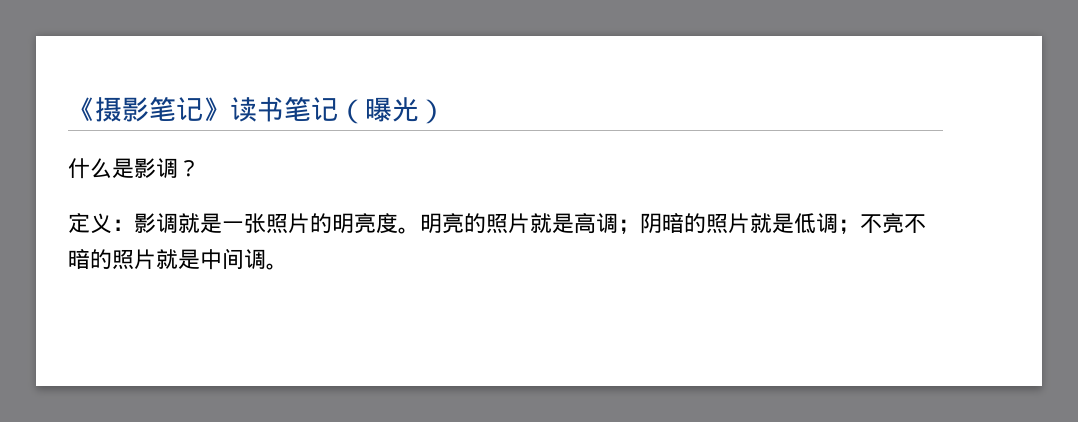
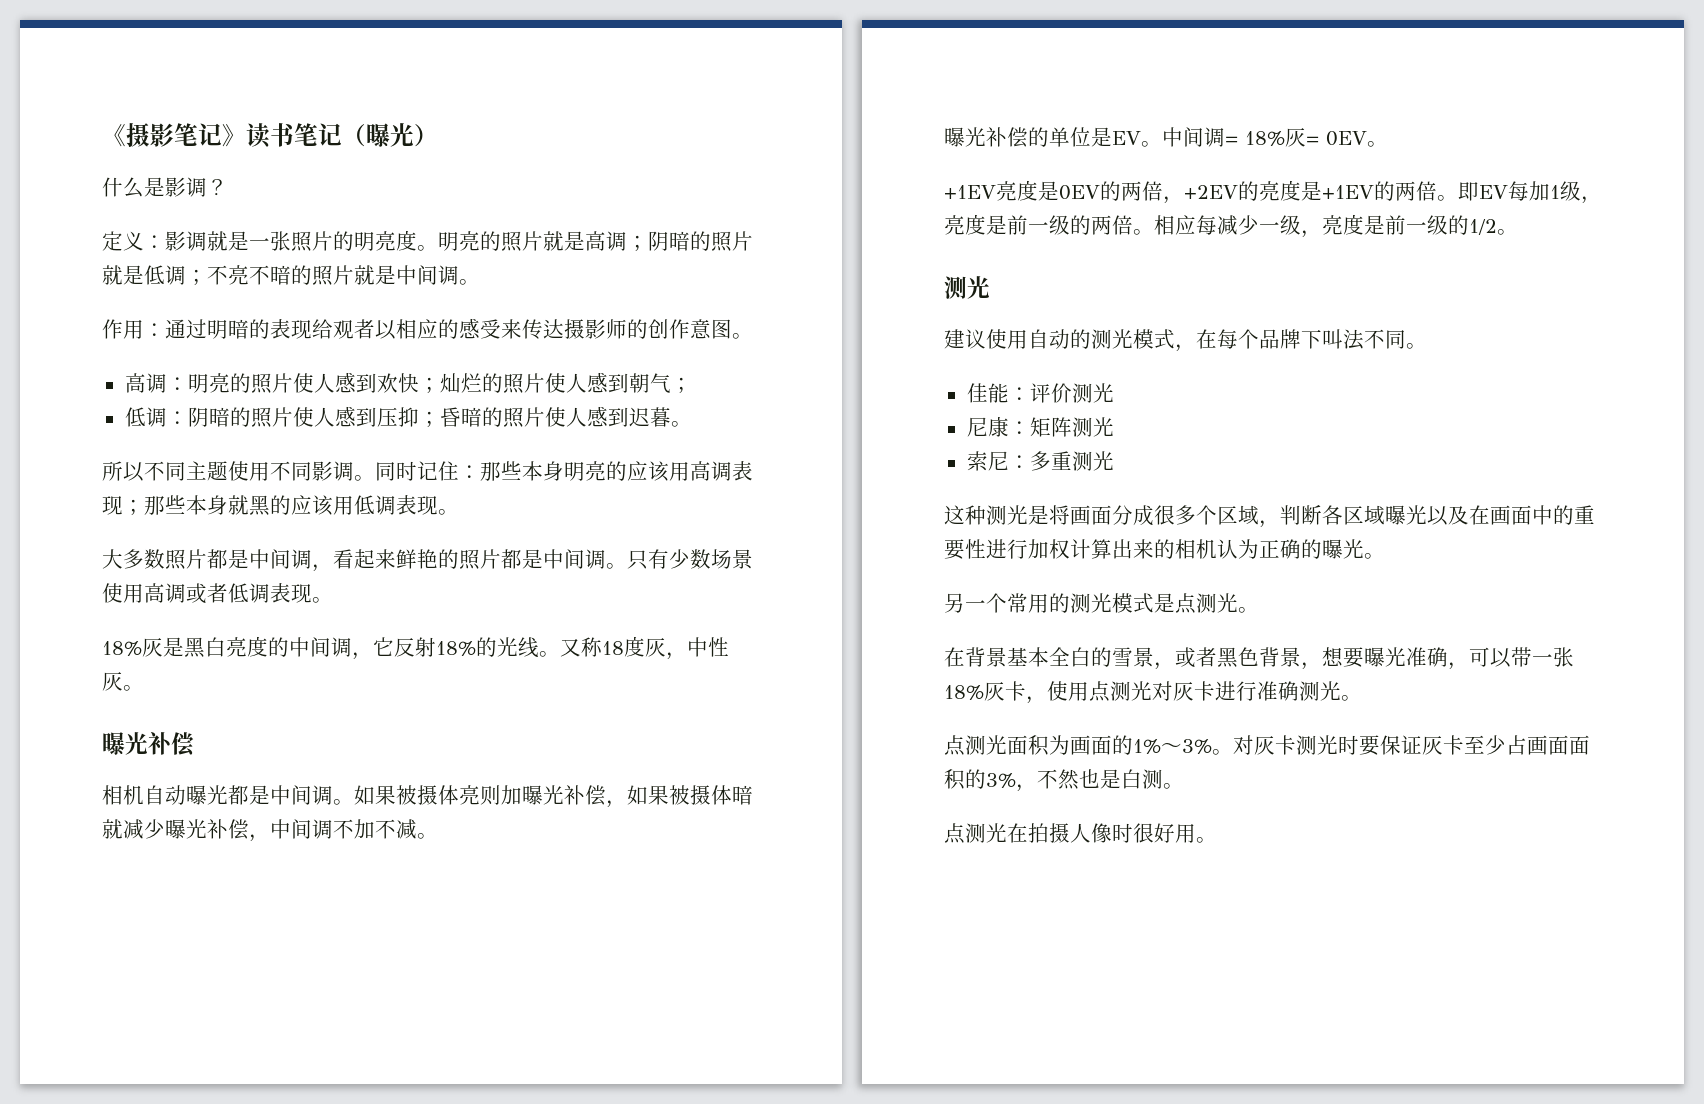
+ 作用：通过明暗的表现给观者以相应的感受来传达摄影师的创作意图。
+ 高调：明亮的照片使人感到欢快；灿烂的照片使人感到朝气；
+ 低调：阴暗的照片使人感到压抑；昏暗的照片使人感到迟暮。
+ 所以不同主题使用不同影调。同时记住：那些本身明亮的应该用高调表现；那些本身就黑的应该用低调表现。
+ 大多数照片都是中间调，看起来鲜艳的照片都是中间调。只有少数场景使用高调或者低调表现。
+ 18%灰是黑白亮度的中间调，它反射18%的光线。又称18度灰，中性灰。
+ 曝光补偿
+ 相机自动曝光都是中间调。如果被摄体亮则加曝光补偿，如果被摄体暗就减少曝光补偿，中间调不加不减。
+ 曝光补偿的单位是EV。中间调= 18%灰= 0EV。
+ +1EV亮度是0EV的两倍，+2EV的亮度是+1EV的两倍。即EV每加1级，亮度是前一级的两倍。相应每减少一级，亮度是前一级的1/2。
+ 测光
+ 建议使用自动的测光模式，在每个品牌下叫法不同。
+ 佳能：评价测光
+ 尼康：矩阵测光
+ 索尼：多重测光
+ 这种测光是将画面分成很多个区域，判断各区域曝光以及在画面中的重要性进行加权计算出来的相机认为正确的曝光。
+ 另一个常用的测光模式是点测光。
+ 在背景基本全白的雪景，或者黑色背景，想要曝光准确，可以带一张18%灰卡，使用点测光对灰卡进行准确测光。
+ 点测光面积为画面的1%～3%。对灰卡测光时要保证灰卡至少占画面面积的3%，不然也是白测。
+ 点测光在拍摄人像时很好用。

